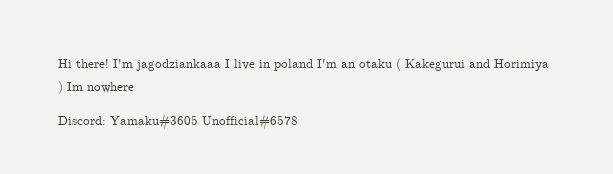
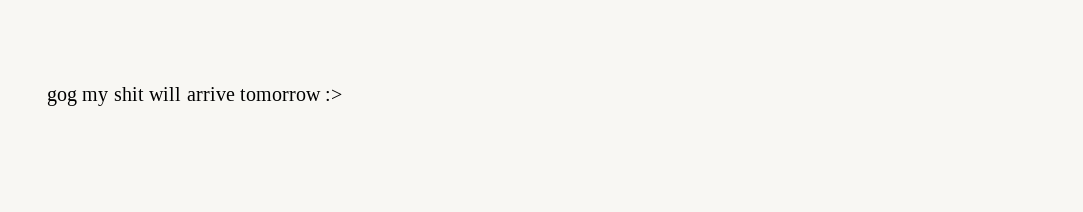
- Hi there! I'm jagodziankaaa I live in poland I'm an otaku ( Kakegurui and Horimiya ) Im nowhere
- Discord: Yamaku#3605 Unofficial#6578
+ gog my shit will arrive tomorrow :>

